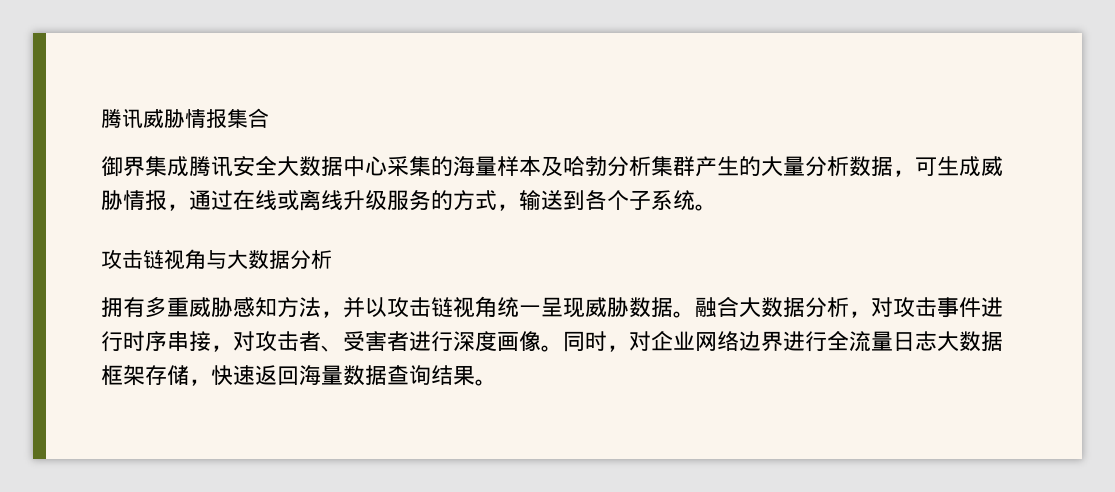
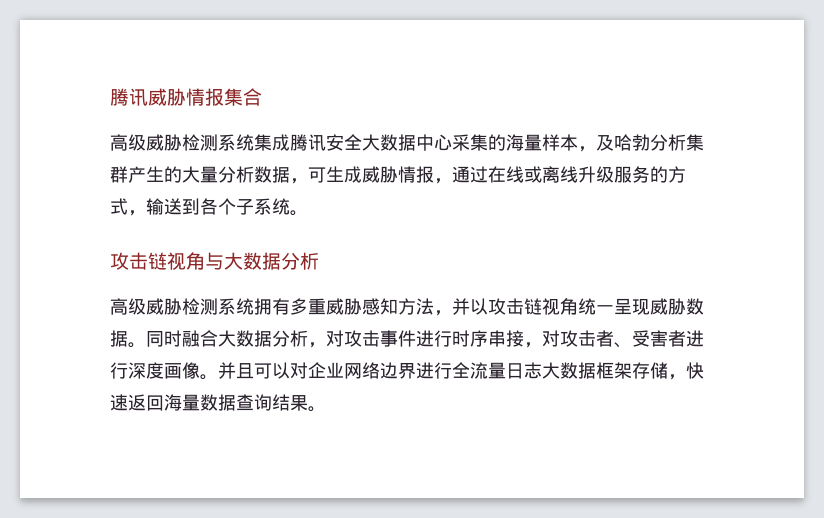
- 御界集成腾讯安全大数据中心采集的海量样本及哈勃分析集群产生的大量分析数据，可生成威胁情报，通过在线或离线升级服务的方式，输送到各个子系统。
+ 高级威胁检测系统集成腾讯安全大数据中心采集的海量样本，及哈勃分析集群产生的大量分析数据，可生成威胁情报，通过在线或离线升级服务的方式，输送到各个子系统。
- 拥有多重威胁感知方法，并以攻击链视角统一呈现威胁数据。
+ 高级威胁检测系统拥有多重威胁感知方法，并以攻击链视角统一呈现威胁数据。
- 融合大数据分析，对攻击事件进行时序串接，对攻击者、受害者进行深度画像。
+ 同时融合大数据分析，对攻击事件进行时序串接，对攻击者、受害者进行深度画像。
- 同时，对企业网络边界进行全流量日志大数据框架存储，快速返回海量数据查询结果。
+ 并且可以对企业网络边界进行全流量日志大数据框架存储，快速返回海量数据查询结果。

